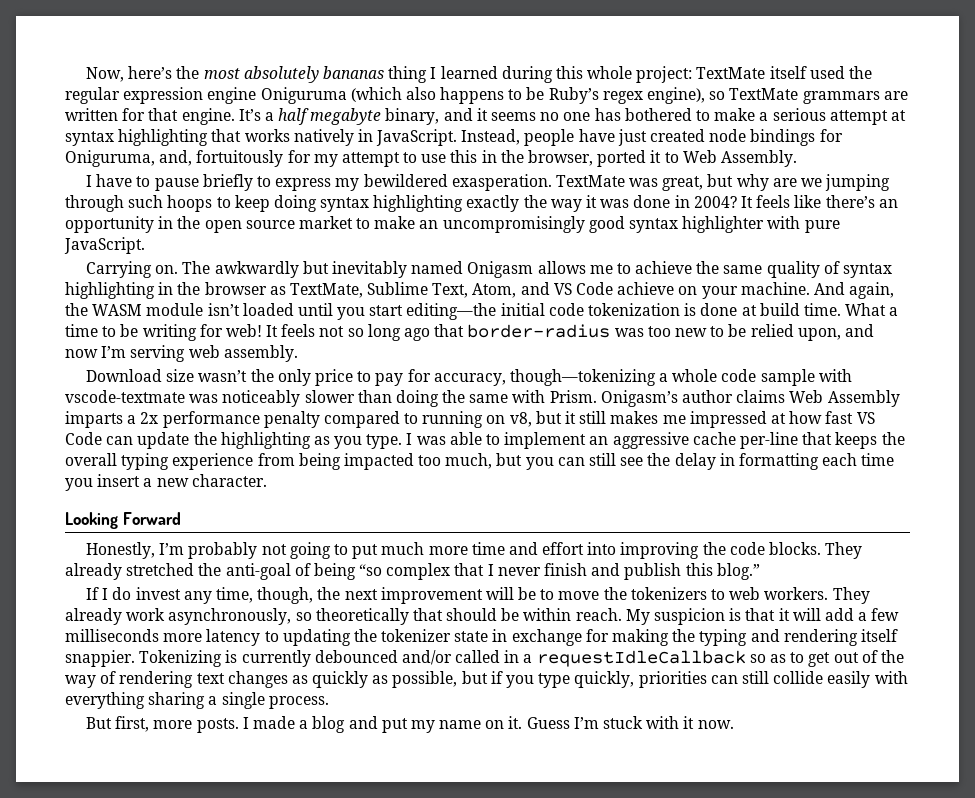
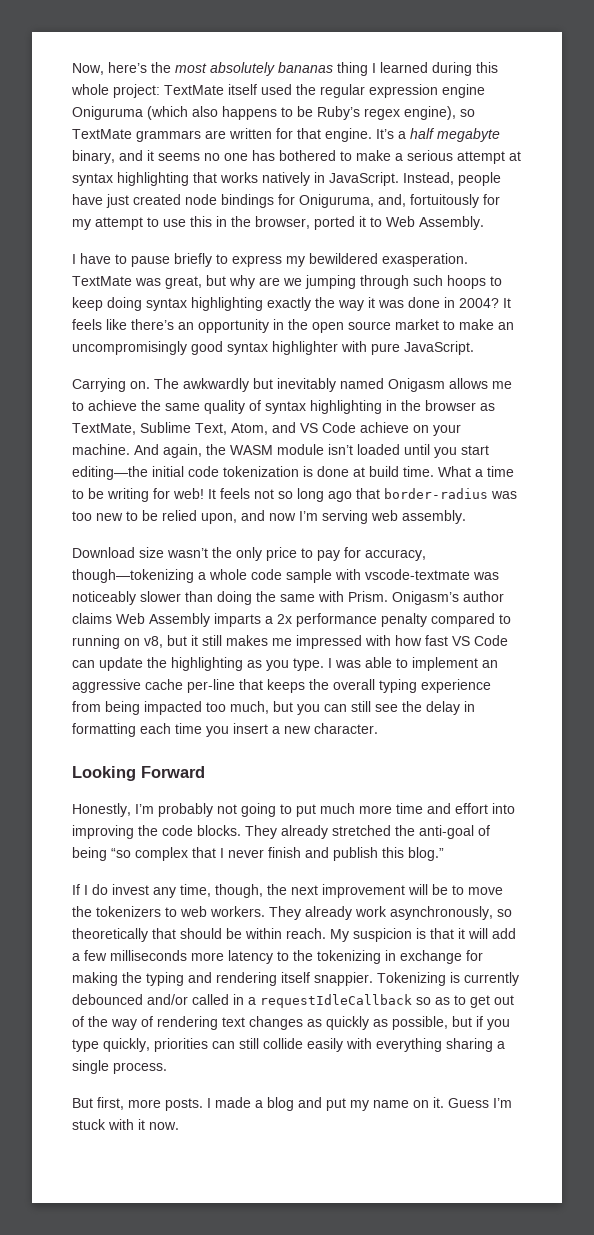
- Onigasm’s author claims Web Assembly imparts a 2x performance penalty compared to running on v8, but it still makes me impressed at how fast VS Code can update the highlighting as you type.
+ Onigasm’s author claims Web Assembly imparts a 2x performance penalty compared to running on v8, but it still makes me impressed with how fast VS Code can update the highlighting as you type.
- My suspicion is that it will add a few milliseconds more latency to updating the tokenizer state in exchange for making the typing and rendering itself snappier.
+ My suspicion is that it will add a few milliseconds more latency to the tokenizing in exchange for making the typing and rendering itself snappier.

